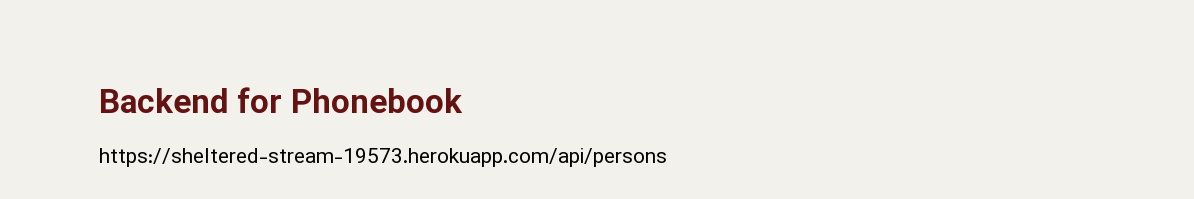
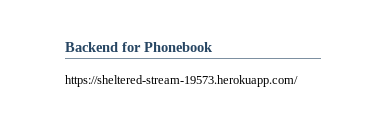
- https://sheltered-stream-19573.herokuapp.com/api/persons
+ https://sheltered-stream-19573.herokuapp.com/

